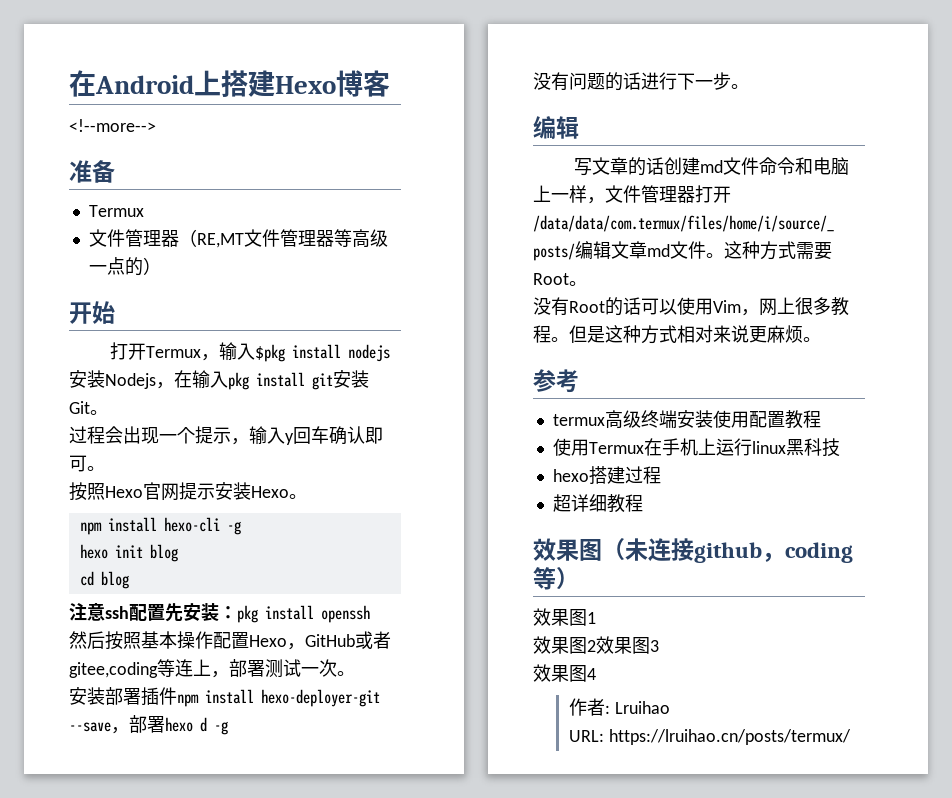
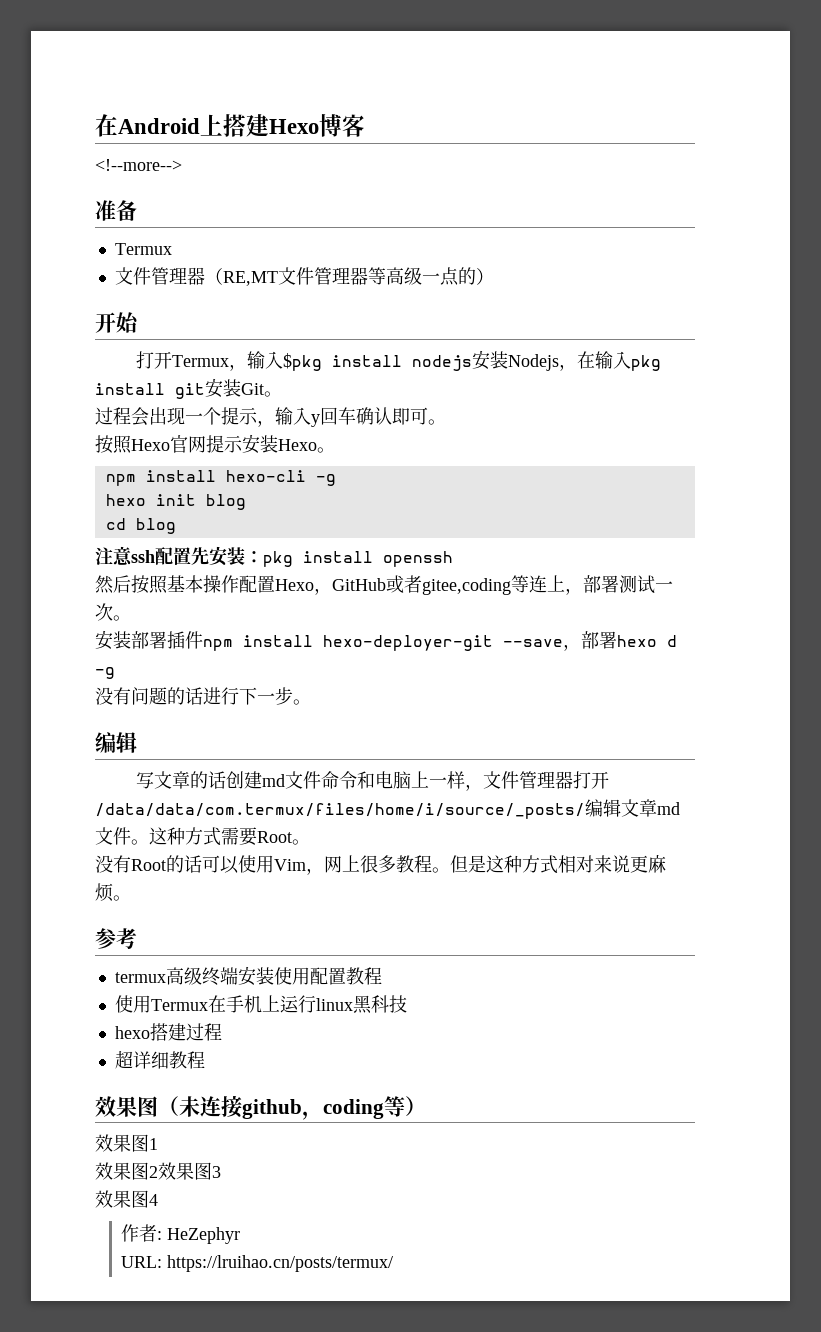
- 作者: Lruihao
+ 作者: HeZephyr

